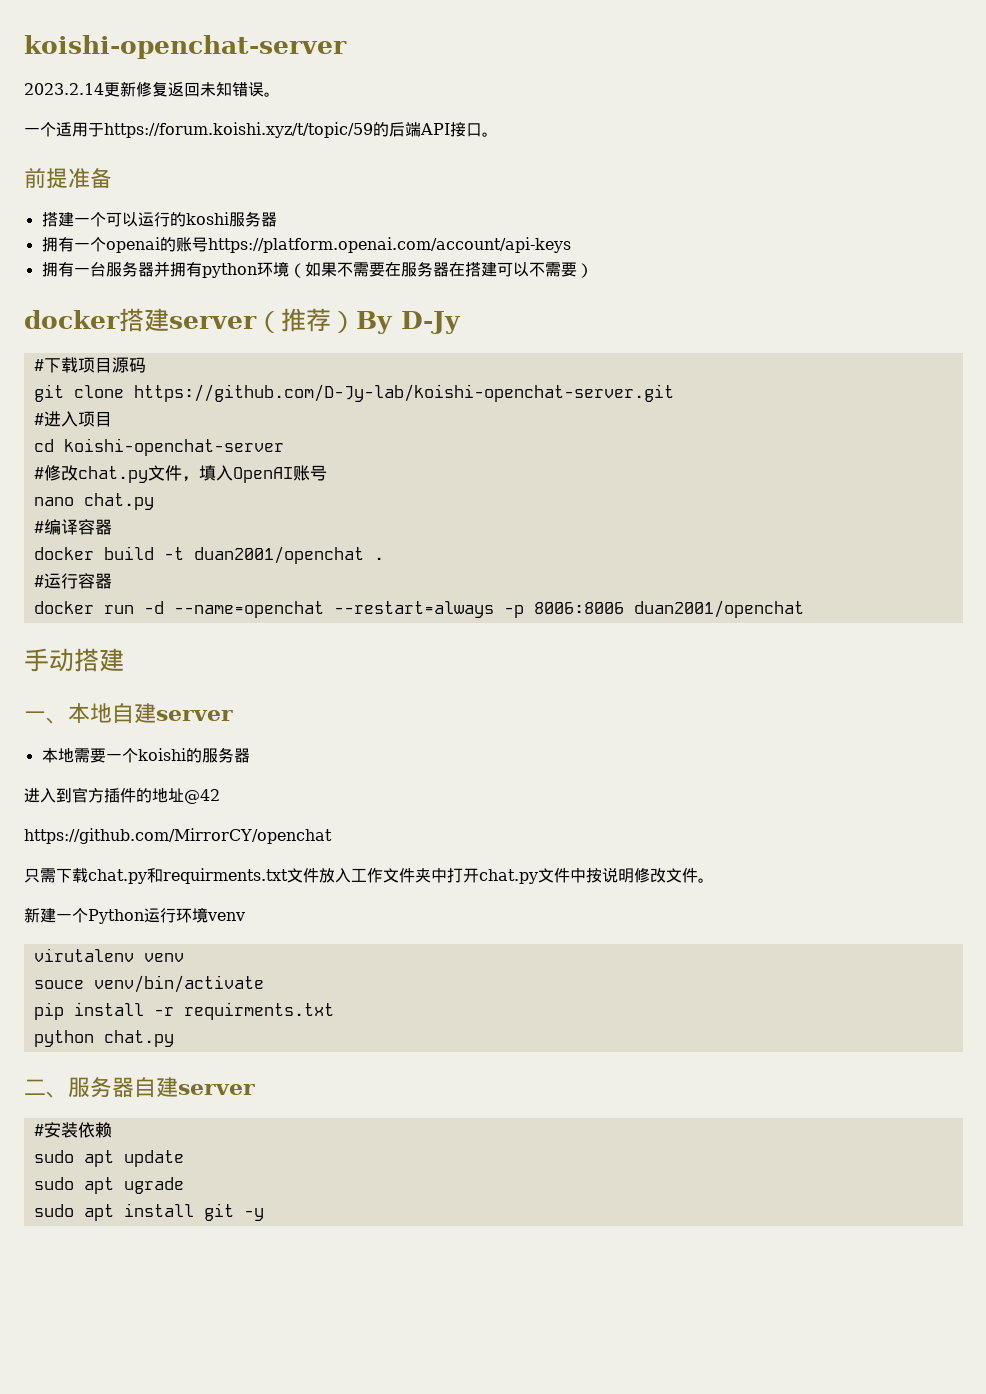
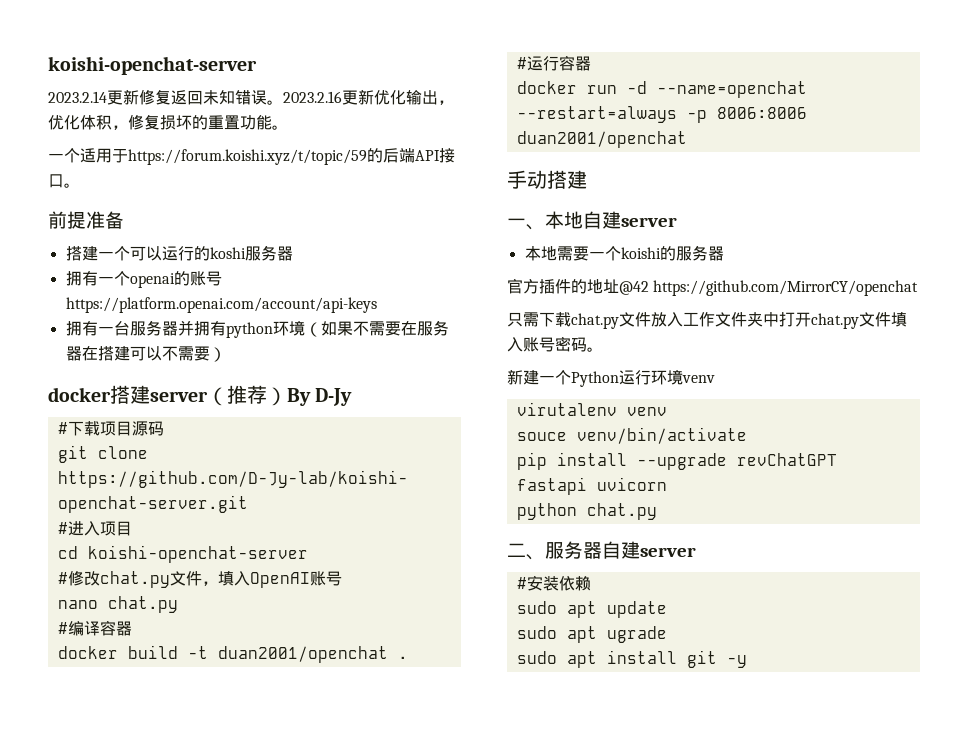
+ 2023.2.16更新优化输出，优化体积，修复损坏的重置功能。
- 进入到官方插件的地址@42
- https://github.com/MirrorCY/openchat
+ 官方插件的地址@42 https://github.com/MirrorCY/openchat
- 只需下载chat.py和requirments.txt文件放入工作文件夹中打开chat.py文件中按说明修改文件。
+ 只需下载chat.py文件放入工作文件夹中打开chat.py文件填入账号密码。
- pip install -r requirments.txt
+ pip install --upgrade revChatGPT fastapi uvicorn

